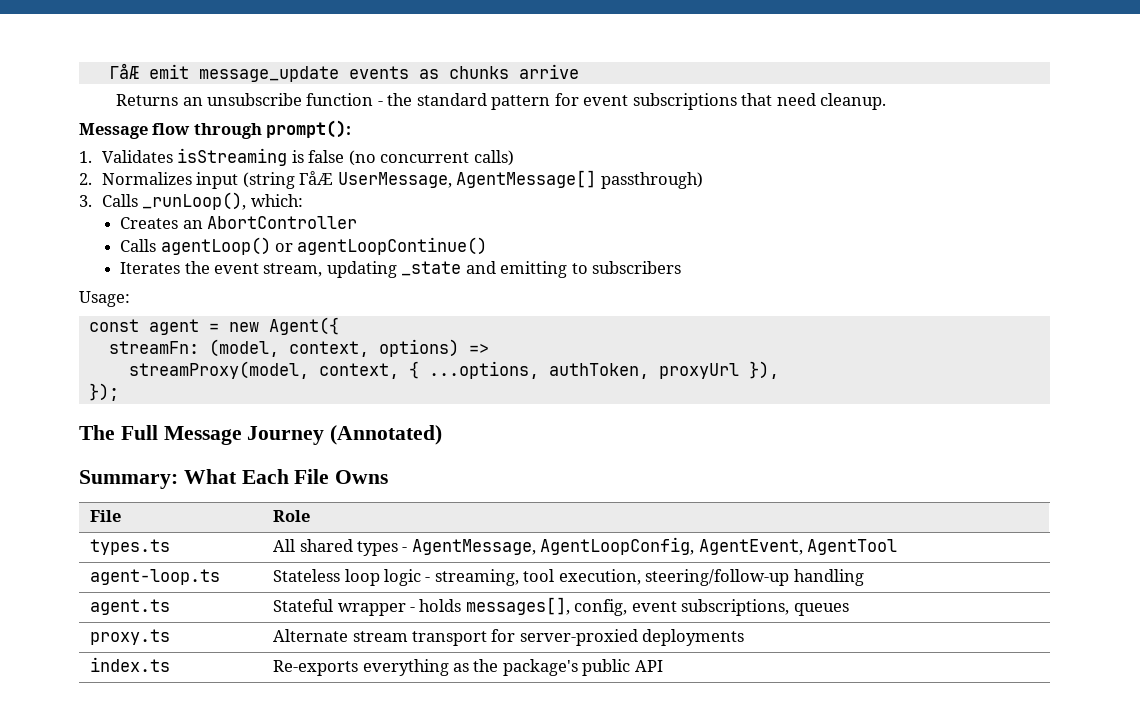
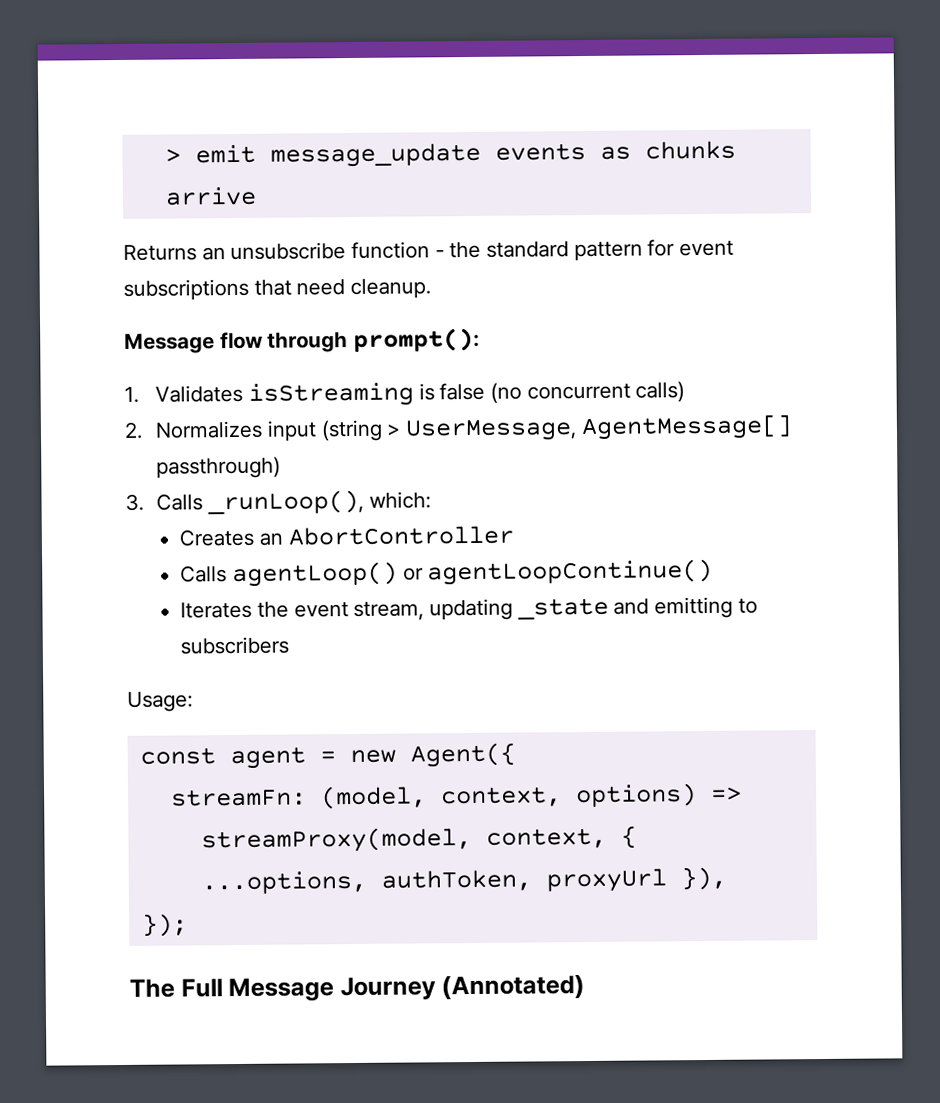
- ΓåÆ emit message_update events as chunks arrive
+ > emit message_update events as chunks arrive
- 2. Normalizes input (string ΓåÆ UserMessage, AgentMessage[] passthrough)
+ 2. Normalizes input (string > UserMessage, AgentMessage[] passthrough)
- Summary: What Each File Owns
- File | Role
- types.ts | All shared types - AgentMessage, AgentLoopConfig, AgentEvent, AgentTool
- agent-loop.ts | Stateless loop logic - streaming, tool execution, steering/follow-up handling
- agent.ts | Stateful wrapper - holds messages[], config, event subscriptions, queues
- proxy.ts | Alternate stream transport for server-proxied deployments
- index.ts | Re-exports everything as the package's public API

